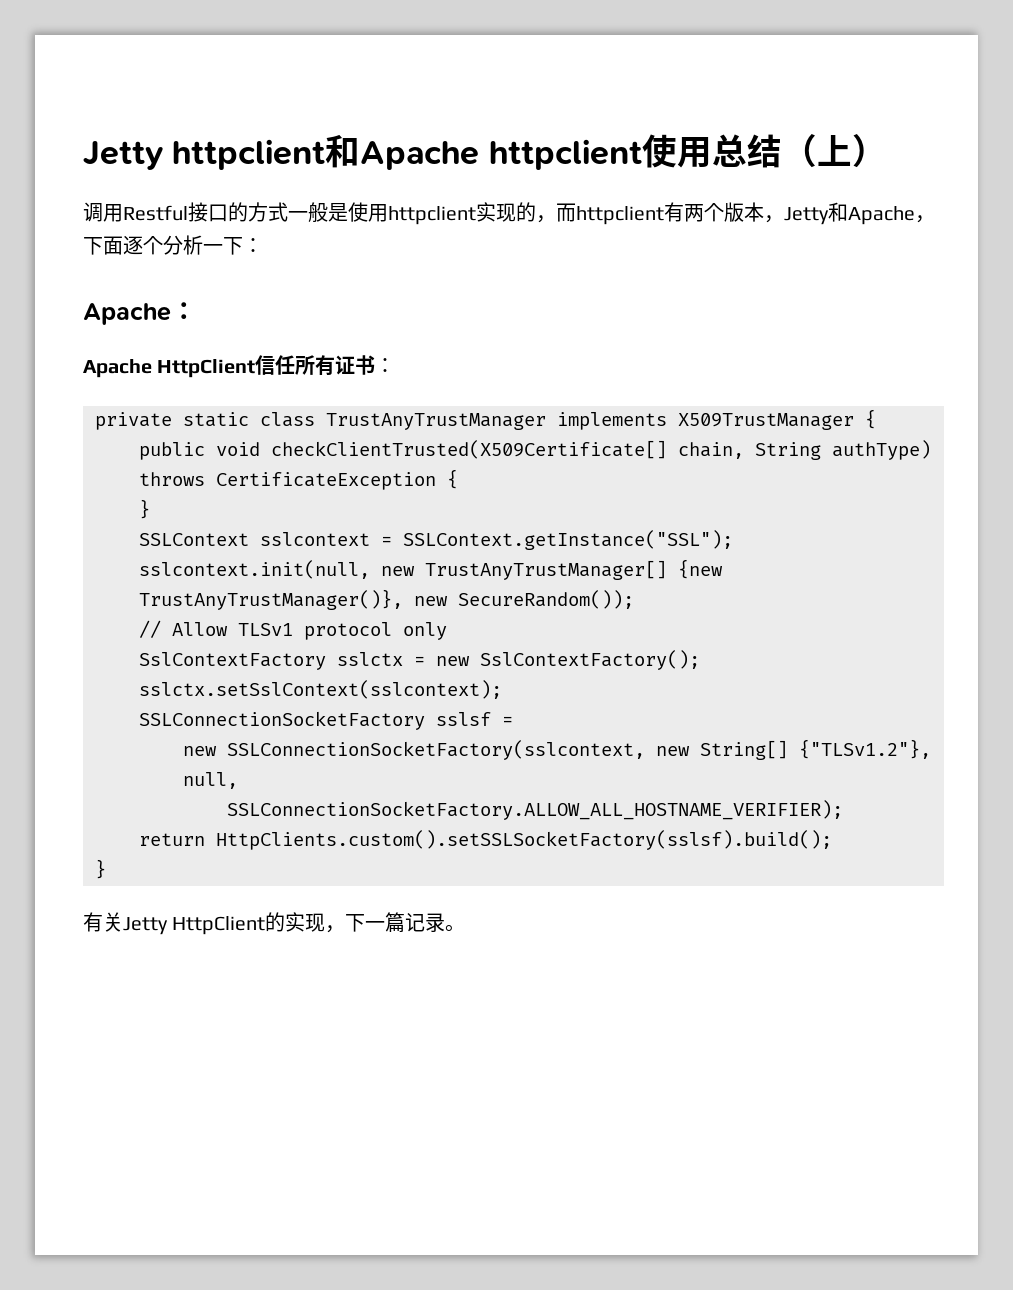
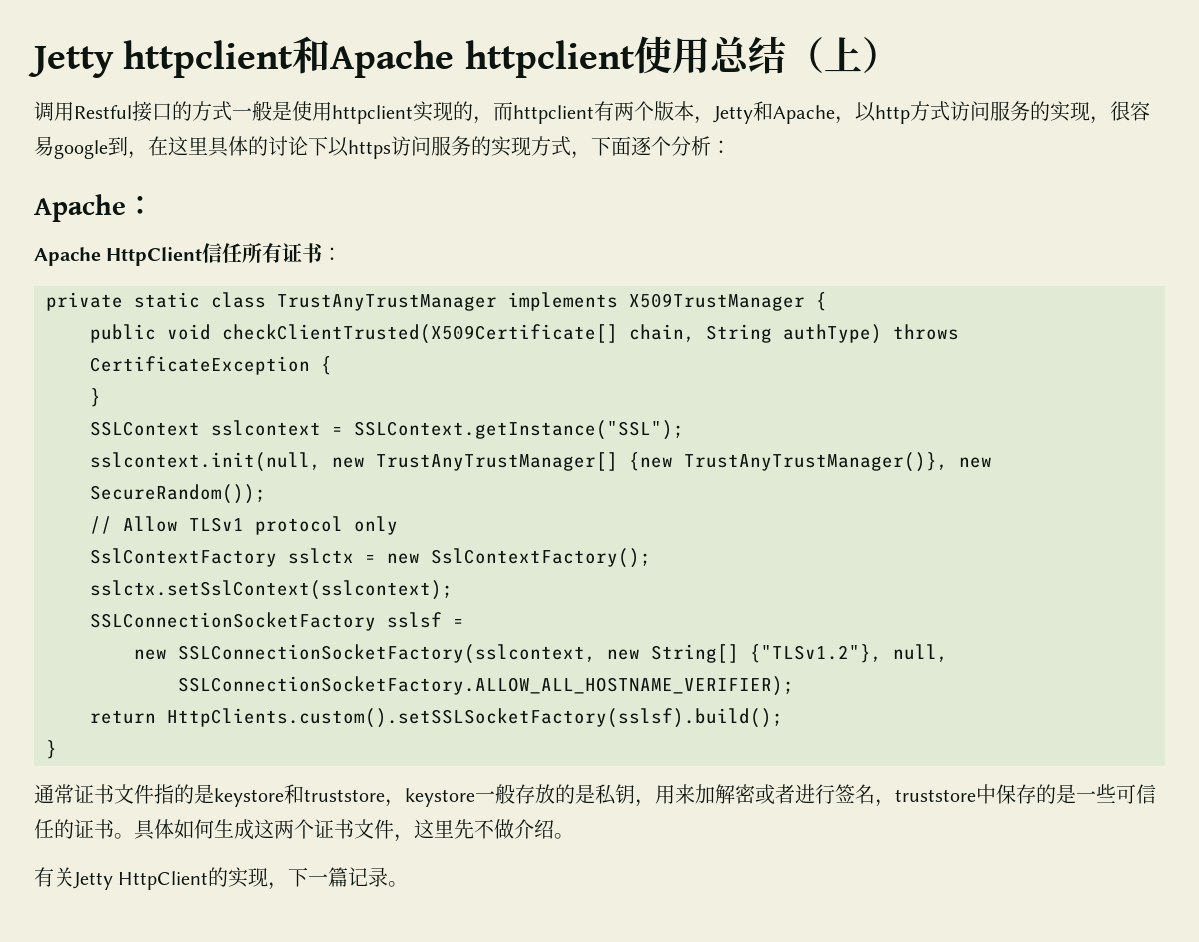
- 调用Restful接口的方式一般是使用httpclient实现的，而httpclient有两个版本，Jetty和Apache，下面逐个分析一下：
+ 调用Restful接口的方式一般是使用httpclient实现的，而httpclient有两个版本，Jetty和Apache，以http方式访问服务的实现，很容易google到，在这里具体的讨论下以https访问服务的实现方式，下面逐个分析：
+ 通常证书文件指的是keystore和truststore，keystore一般存放的是私钥，用来加解密或者进行签名，truststore中保存的是一些可信任的证书。具体如何生成这两个证书文件，这里先不做介绍。

